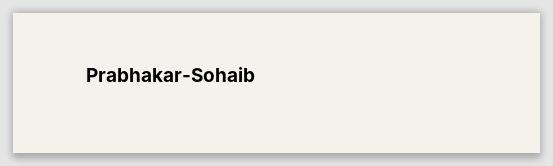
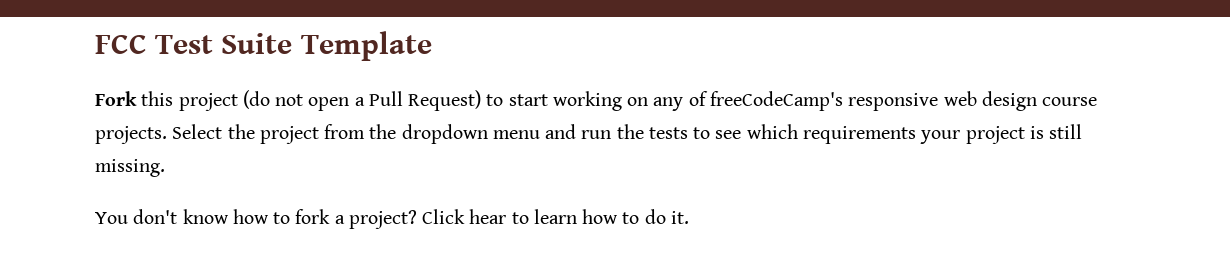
- Prabhakar-Sohaib
+ FCC Test Suite Template
+ Fork this project (do not open a Pull Request) to start working on any of freeCodeCamp's responsive web design course projects. Select the project from the dropdown menu and run the tests to see which requirements your project is still missing.
+ You don't know how to fork a project? Click hear to learn how to do it.

